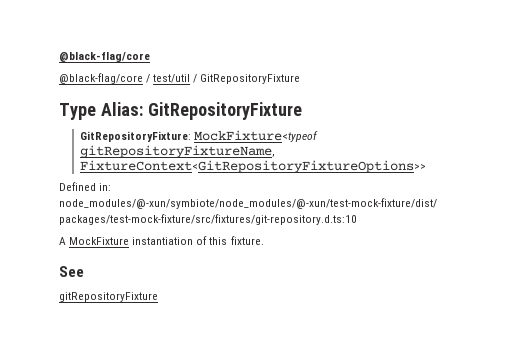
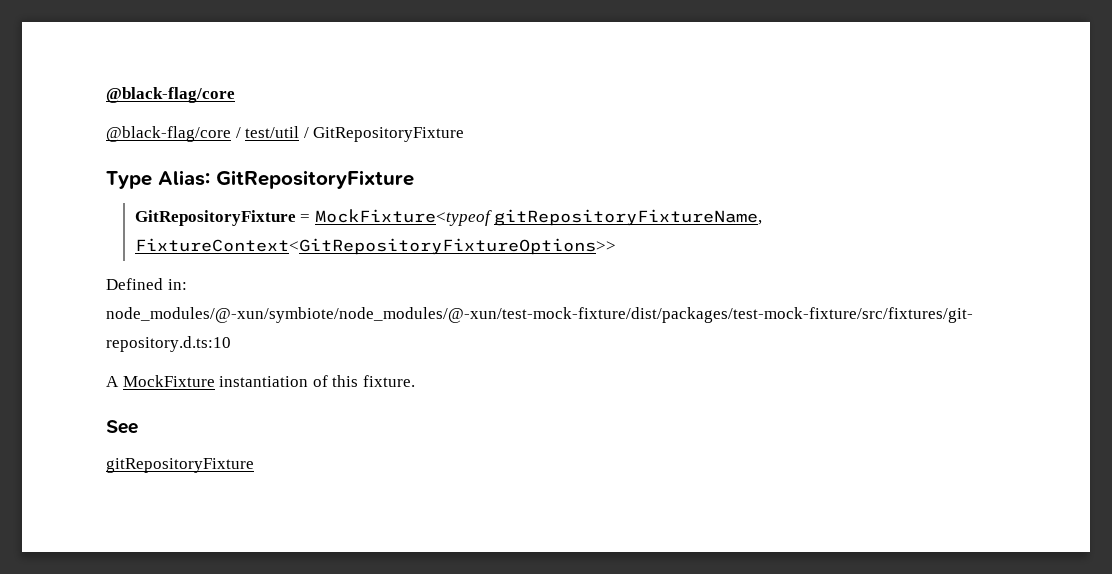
- GitRepositoryFixture: MockFixture<typeof gitRepositoryFixtureName, FixtureContext<GitRepositoryFixtureOptions>>
+ GitRepositoryFixture = MockFixture<typeof gitRepositoryFixtureName, FixtureContext<GitRepositoryFixtureOptions>>

